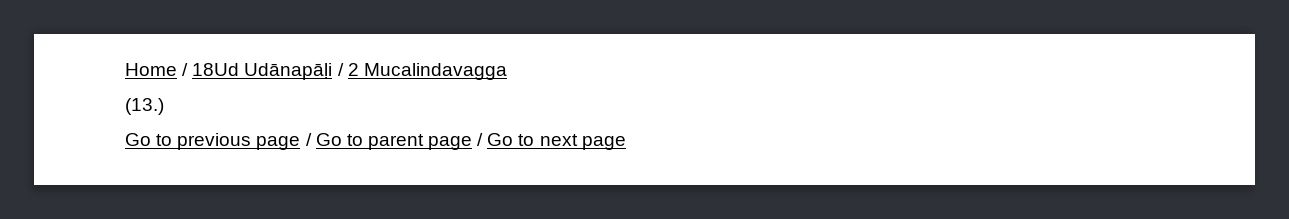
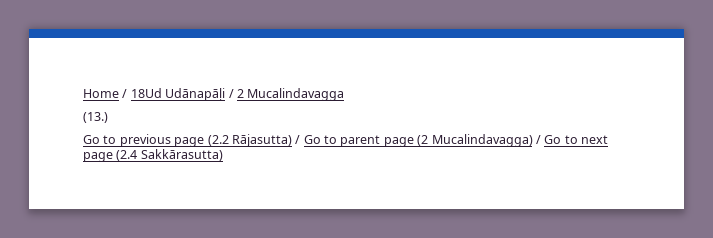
- Go to previous page / Go to parent page / Go to next page
+ Go to previous page (2.2 Rājasutta) / Go to parent page (2 Mucalindavagga) / Go to next page (2.4 Sakkārasutta)

